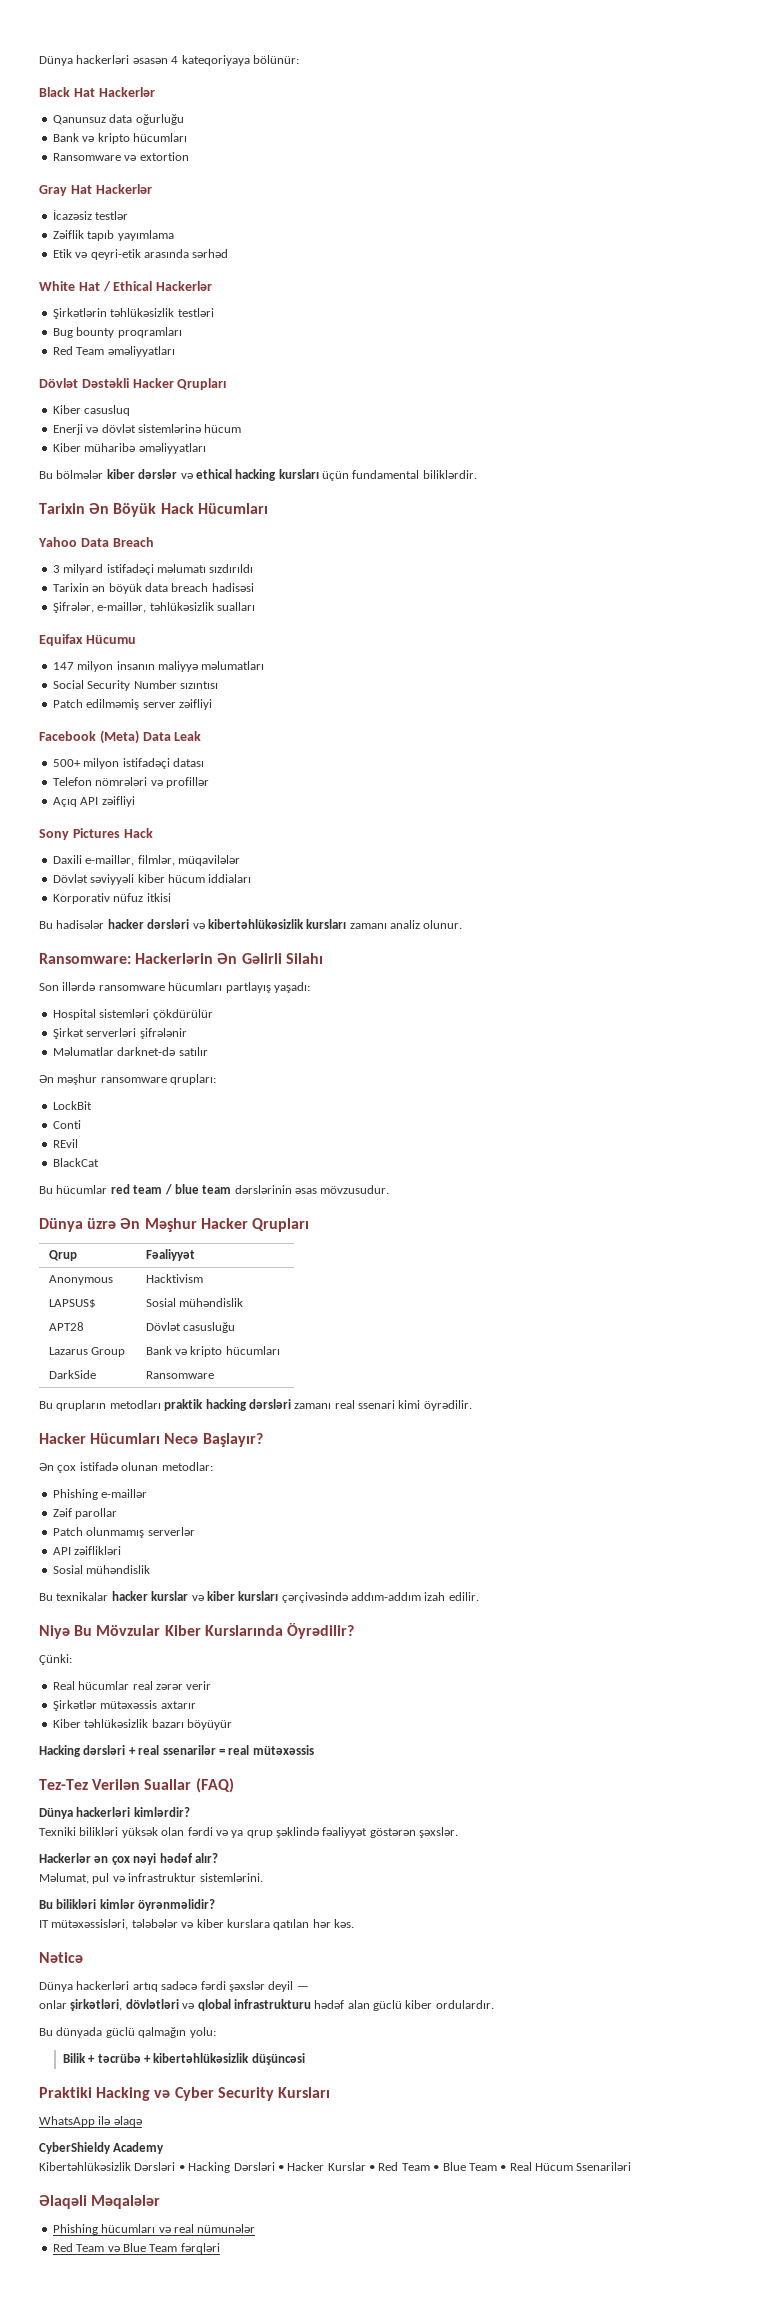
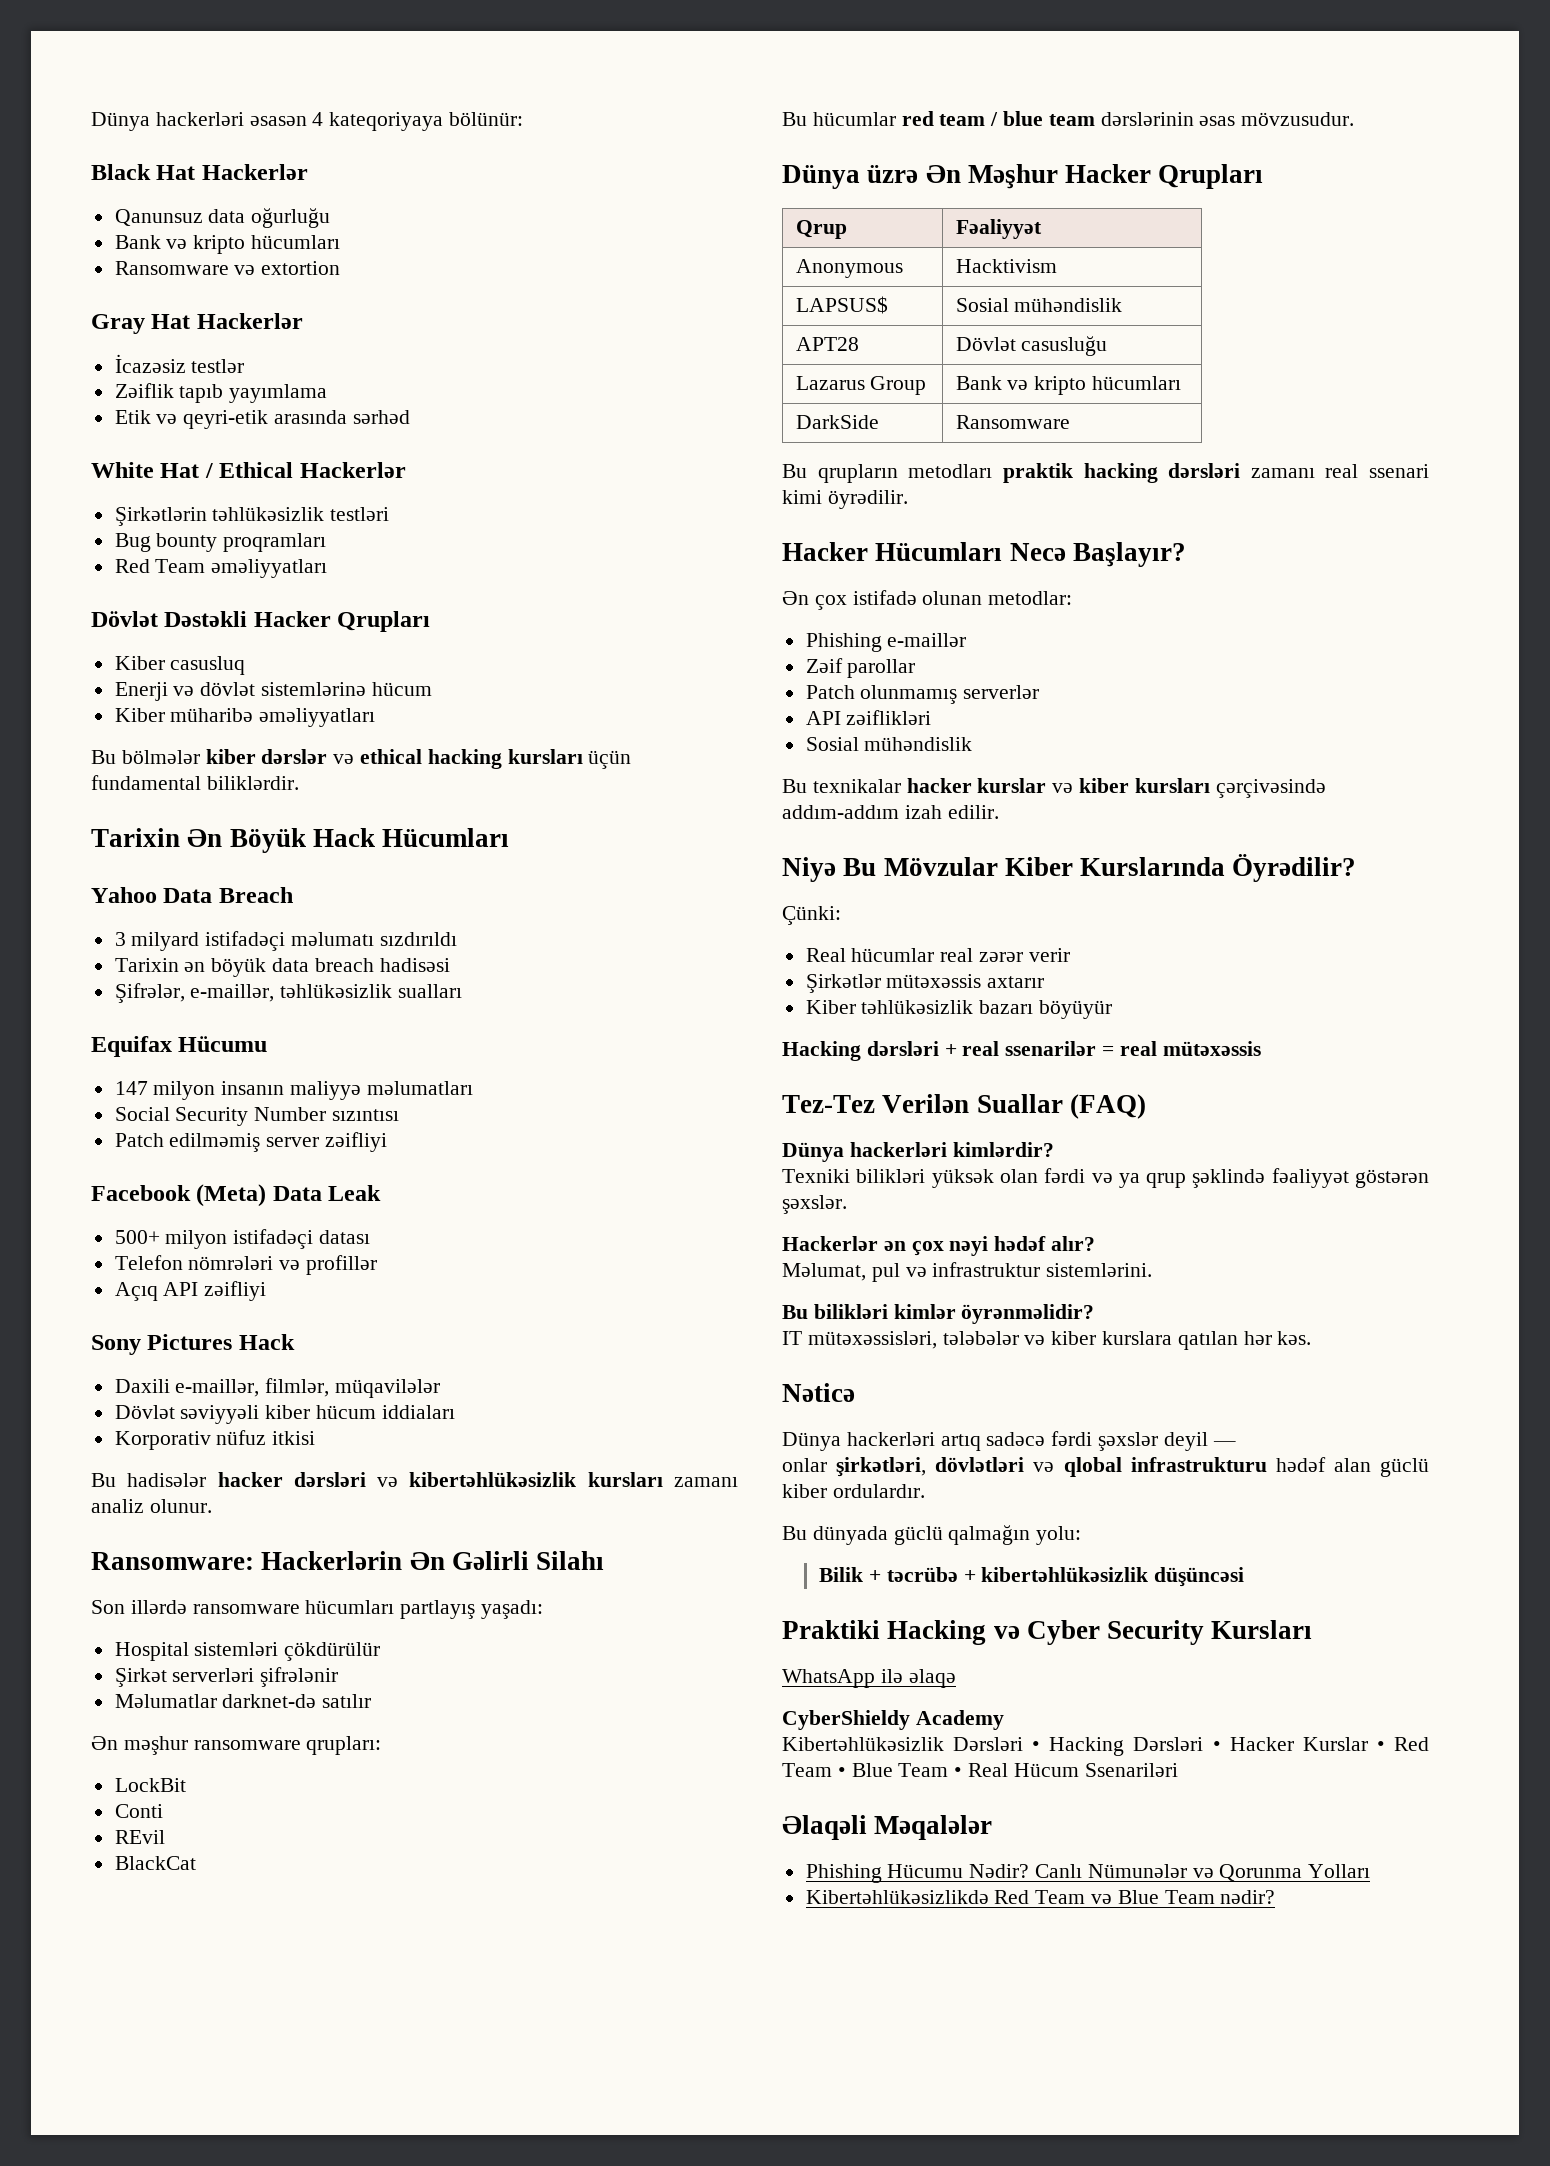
- Phishing hücumları və real nümunələr
- Red Team və Blue Team fərqləri
+ Phishing Hücumu Nədir? Canlı Nümunələr və Qorunma Yolları
+ Kibertəhlükəsizlikdə Red Team və Blue Team nədir?

